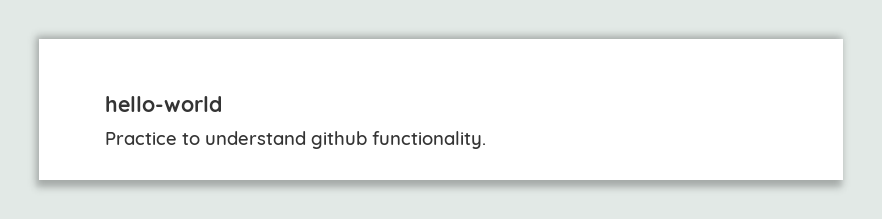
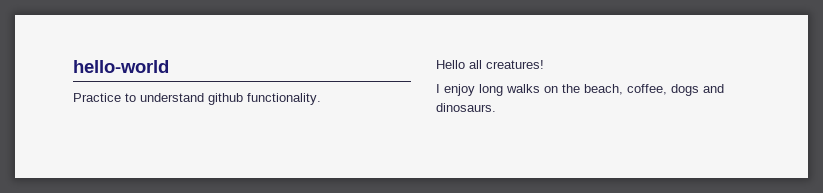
+ Hello all creatures!
+ I enjoy long walks on the beach, coffee, dogs and dinosaurs.

